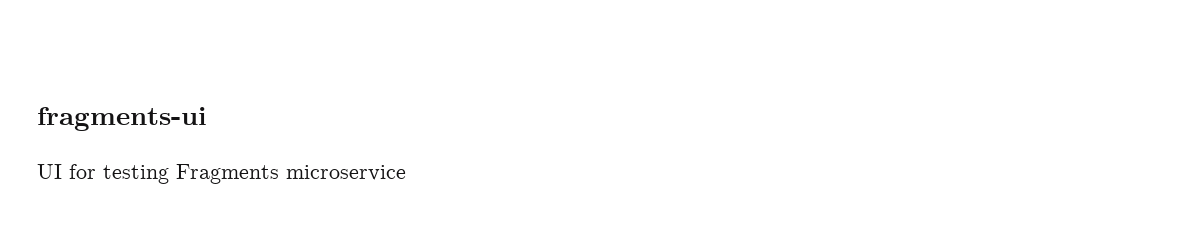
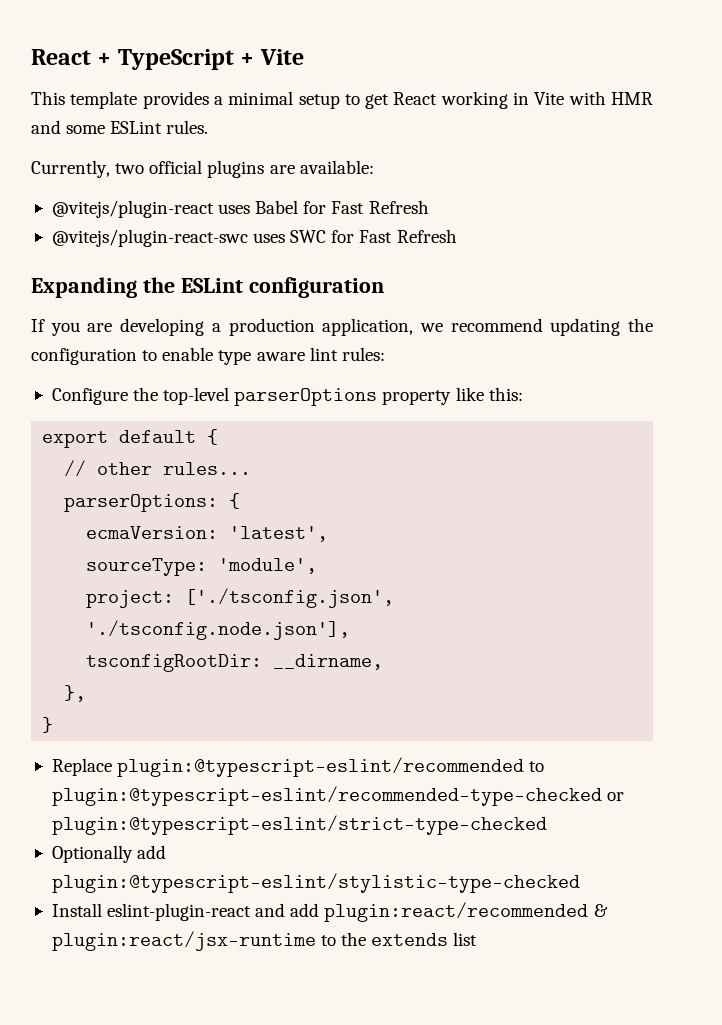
- fragments-ui
- UI for testing Fragments microservice
+ React + TypeScript + Vite
+ This template provides a minimal setup to get React working in Vite with HMR and some ESLint rules.
+ Currently, two official plugins are available:
+ @vitejs/plugin-react uses Babel for Fast Refresh
+ @vitejs/plugin-react-swc uses SWC for Fast Refresh
+ Expanding the ESLint configuration
+ If you are developing a production application, we recommend updating the configuration to enable type aware lint rules:
+ Configure the top-level parserOptions property like this:
+ export default {
+ // other rules...
+ parserOptions: {
+ ecmaVersion: 'latest',
+ sourceType: 'module',
+ project: ['./tsconfig.json', './tsconfig.node.json'],
+ tsconfigRootDir: __dirname,
+ },
+ }
+ Replace plugin:@typescript-eslint/recommended to plugin:@typescript-eslint/recommended-type-checked or plugin:@typescript-eslint/strict-type-checked
+ Optionally add plugin:@typescript-eslint/stylistic-type-checked
+ Install eslint-plugin-react and add plugin:react/recommended & plugin:react/jsx-runtime to the extends list

